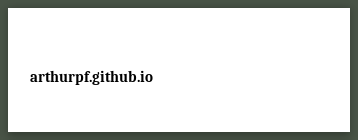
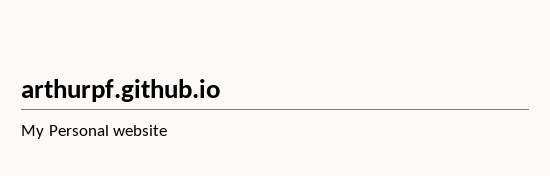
+ My Personal website

